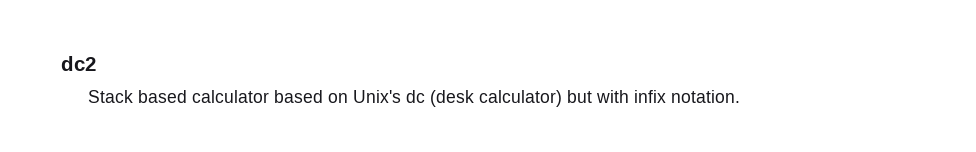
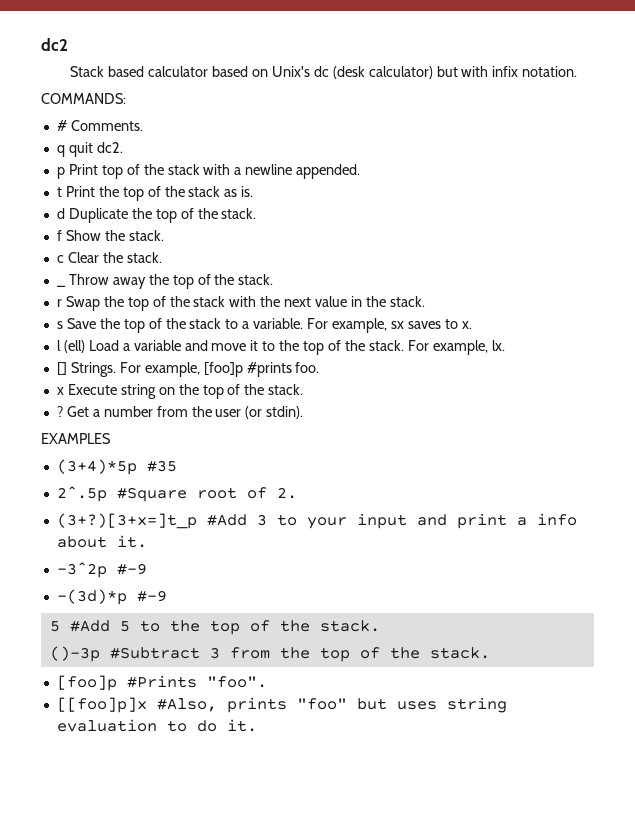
+ COMMANDS:
+ # Comments.
+ q quit dc2.
+ p Print top of the stack with a newline appended.
+ t Print the top of the stack as is.
+ d Duplicate the top of the stack.
+ f Show the stack.
+ c Clear the stack.
+ _ Throw away the top of the stack.
+ r Swap the top of the stack with the next value in the stack.
+ s Save the top of the stack to a variable. For example, sx saves to x.
+ l (ell) Load a variable and move it to the top of the stack. For example, lx.
+ [] Strings. For example, [foo]p #prints foo.
+ x Execute string on the top of the stack.
+ ? Get a number from the user (or stdin).
+ EXAMPLES
+ (3+4)*5p #35
+ 2ˆ.5p #Square root of 2.
+ (3+?)[3+x=]t_p #Add 3 to your input and print a info about it.
+ -3ˆ2p #-9
+ -(3d)*p #-9
+ 5 #Add 5 to the top of the stack.
+ ()-3p #Subtract 3 from the top of the stack.
+ [foo]p #Prints "foo".
+ [[foo]p]x #Also, prints "foo" but uses string evaluation to do it.

